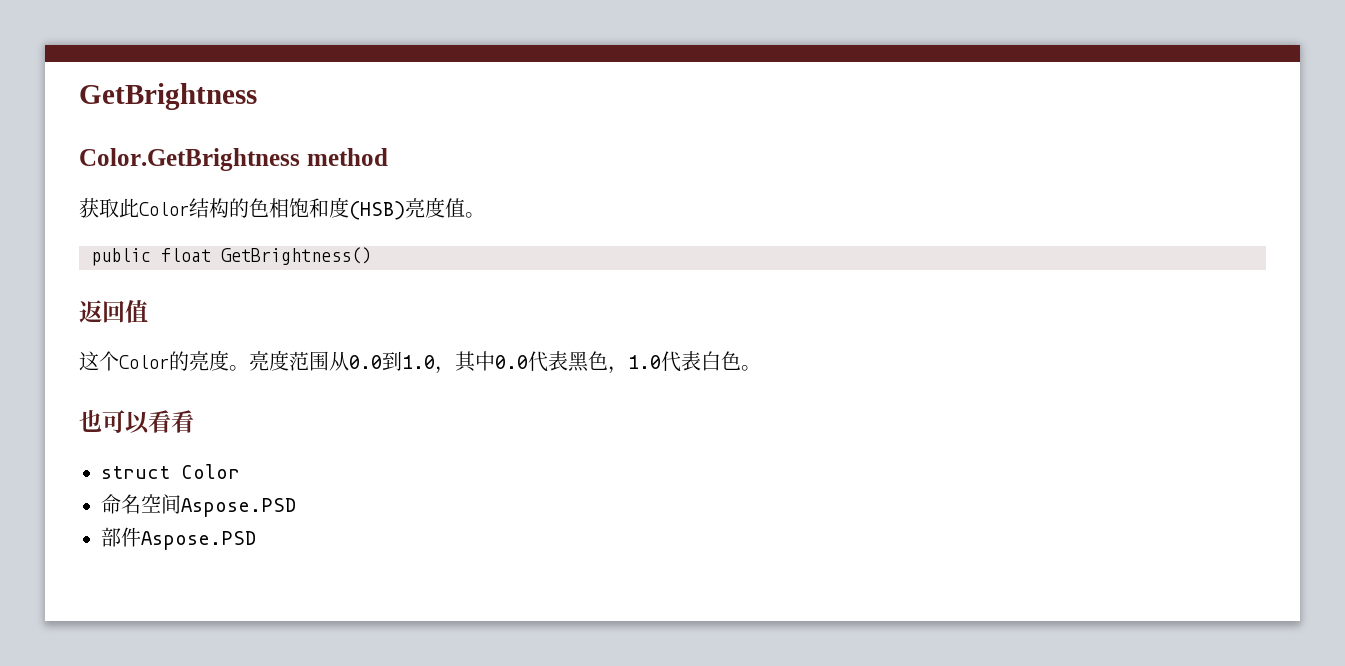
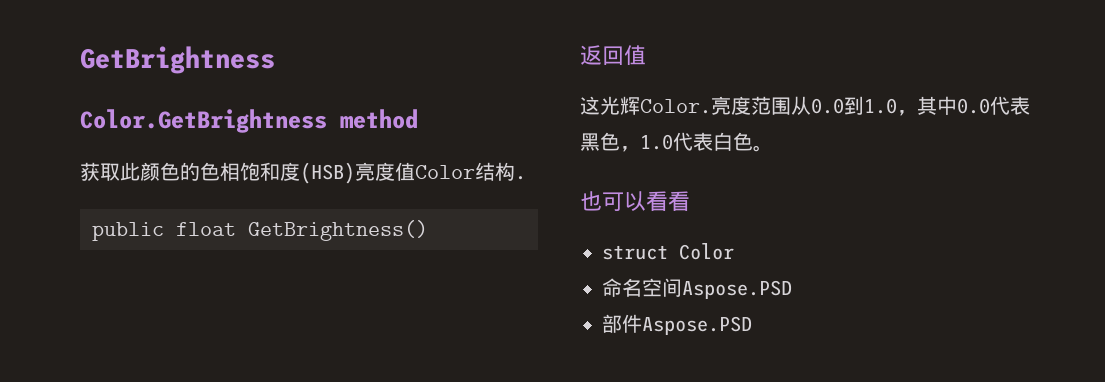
- 获取此Color结构的色相饱和度(HSB)亮度值。
+ 获取此颜色的色相饱和度(HSB)亮度值Color结构.
- 这个Color的亮度。
+ 这光辉Color.

